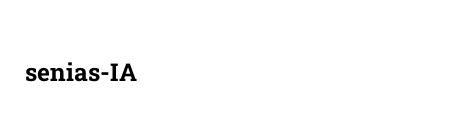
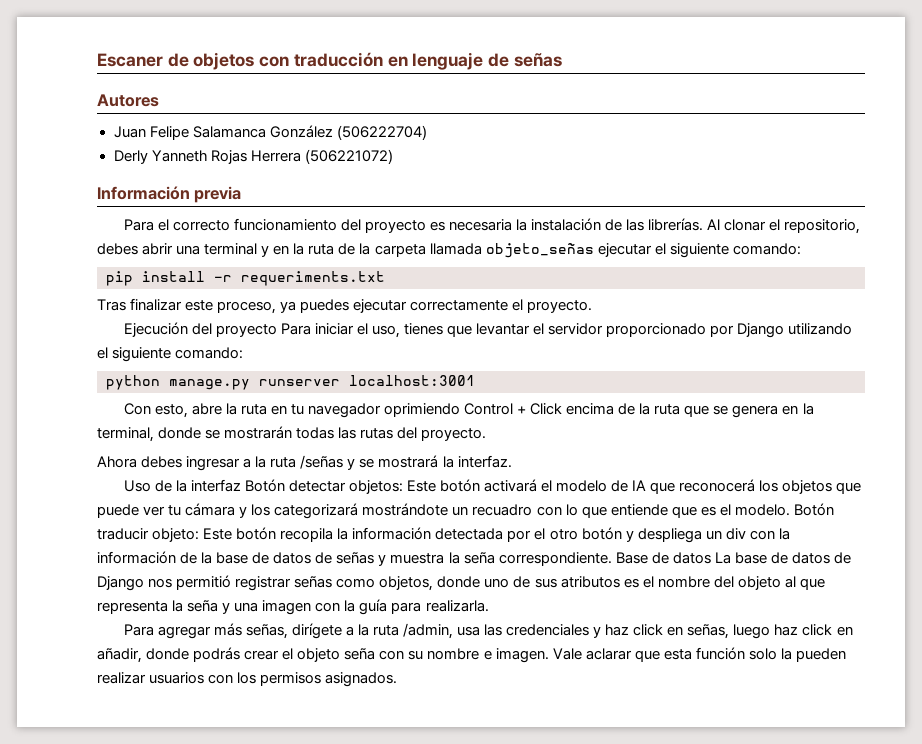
- senias-IA
+ Escaner de objetos con traducción en lenguaje de señas
+ Autores
+ Juan Felipe Salamanca González (506222704)
+ Derly Yanneth Rojas Herrera (506221072)
+ Información previa
+ Para el correcto funcionamiento del proyecto es necesaria la instalación de las librerías. Al clonar el repositorio, debes abrir una terminal y en la ruta de la carpeta llamada objeto_señas ejecutar el siguiente comando:
+ pip install -r requeriments.txt
+ Tras finalizar este proceso, ya puedes ejecutar correctamente el proyecto.
+ Ejecución del proyecto Para iniciar el uso, tienes que levantar el servidor proporcionado por Django utilizando el siguiente comando:
+ python manage.py runserver localhost:3001
+ Con esto, abre la ruta en tu navegador oprimiendo Control + Click encima de la ruta que se genera en la terminal, donde se mostrarán todas las rutas del proyecto.
+ Ahora debes ingresar a la ruta /señas y se mostrará la interfaz.
+ Uso de la interfaz Botón detectar objetos: Este botón activará el modelo de IA que reconocerá los objetos que puede ver tu cámara y los categorizará mostrándote un recuadro con lo que entiende que es el modelo. Botón traducir objeto: Este botón recopila la información detectada por el otro botón y despliega un div con la información de la base de datos de señas y muestra la seña correspondiente. Base de datos La base de datos de Django nos permitió registrar señas como objetos, donde uno de sus atributos es el nombre del objeto al que representa la seña y una imagen con la guía para realizarla.
+ Para agregar más señas, dirígete a la ruta /admin, usa las credenciales y haz click en señas, luego haz click en añadir, donde podrás crear el objeto seña con su nombre e imagen. Vale aclarar que esta función solo la pueden realizar usuarios con los permisos asignados.

